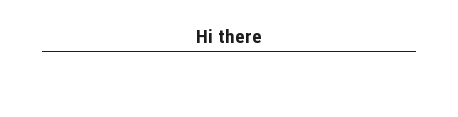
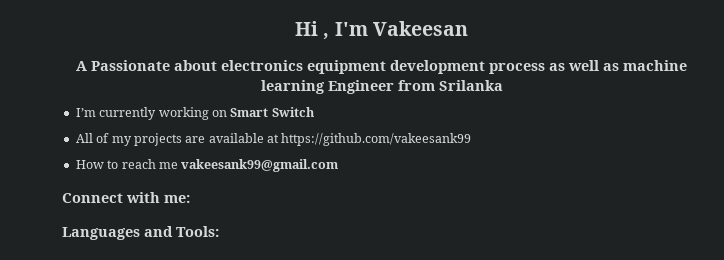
- Hi there
+ Hi , I'm Vakeesan
+ A Passionate about electronics equipment development process as well as machine learning Engineer from Srilanka
+ I’m currently working on Smart Switch
+ All of my projects are available at https://github.com/vakeesank99
+ How to reach me vakeesank99@gmail.com
+ Connect with me:
+ Languages and Tools:

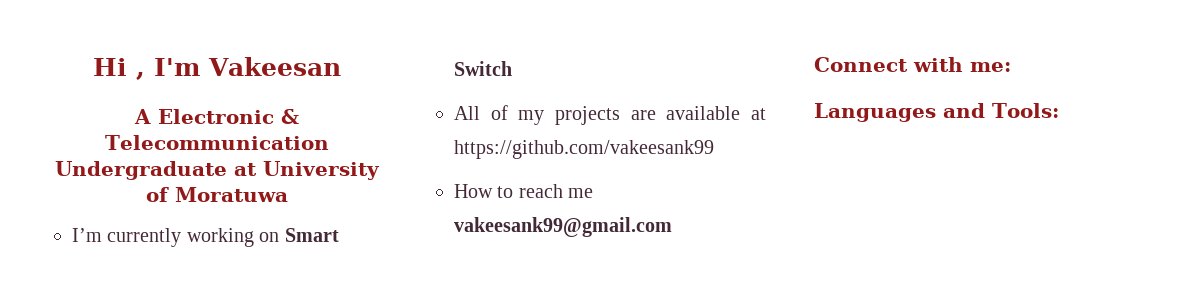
- A Passionate about electronics equipment development process as well as machine learning Engineer from Srilanka
+ A Electronic & Telecommunication Undergraduate at University of Moratuwa

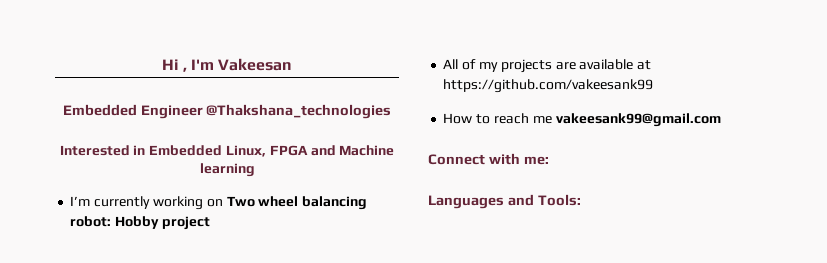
- A Electronic & Telecommunication Undergraduate at University of Moratuwa
- I’m currently working on Smart Switch
+ Embedded Engineer @Thakshana_technologies
+ Interested in Embedded Linux, FPGA and Machine learning
+ I’m currently working on Two wheel balancing robot: Hobby project

